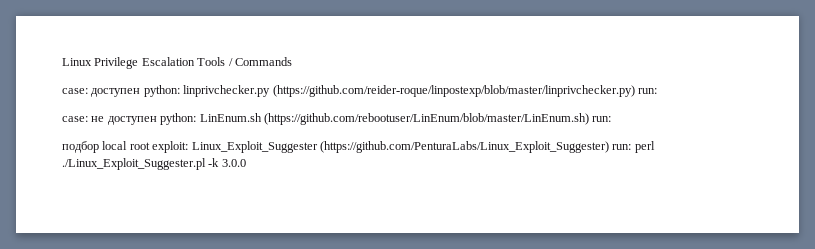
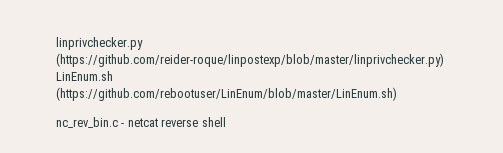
- Linux Privilege Escalation Tools / Commands
- case: доступен python: linprivchecker.py (https://github.com/reider-roque/linpostexp/blob/master/linprivchecker.py) run:
- case: не доступен python: LinEnum.sh (https://github.com/rebootuser/LinEnum/blob/master/LinEnum.sh) run:
- подбор local root exploit: Linux_Exploit_Suggester (https://github.com/PenturaLabs/Linux_Exploit_Suggester) run: perl ./Linux_Exploit_Suggester.pl -k 3.0.0
+ linprivchecker.py (https://github.com/reider-roque/linpostexp/blob/master/linprivchecker.py) LinEnum.sh (https://github.com/rebootuser/LinEnum/blob/master/LinEnum.sh)
+ nc_rev_bin.c - netcat reverse shell

